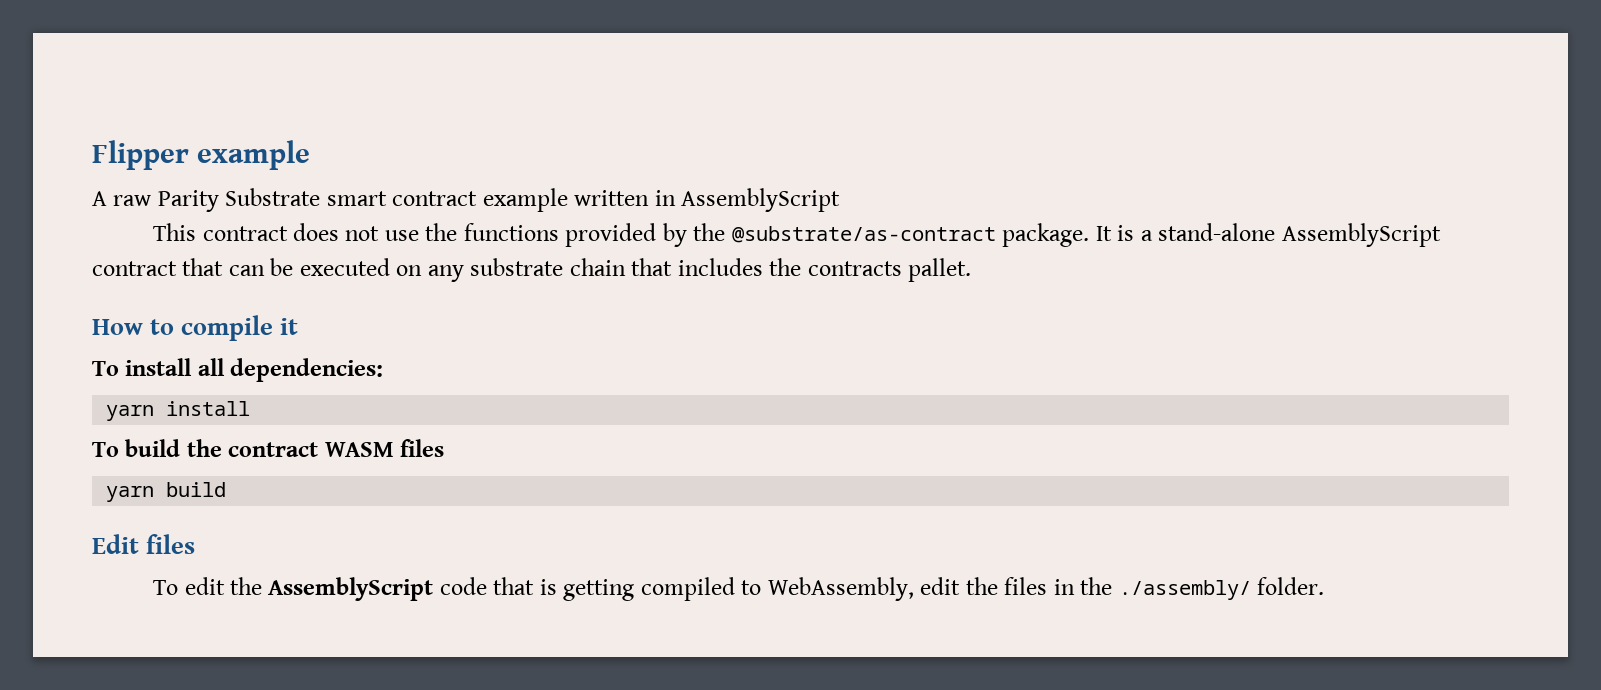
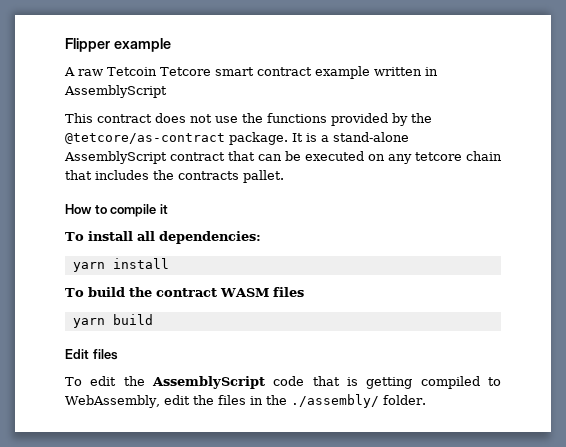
- A raw Parity Substrate smart contract example written in AssemblyScript
+ A raw Tetcoin Tetcore smart contract example written in AssemblyScript
- This contract does not use the functions provided by the @substrate/as-contract package.
+ This contract does not use the functions provided by the @tetcore/as-contract package.
- It is a stand-alone AssemblyScript contract that can be executed on any substrate chain that includes the contracts pallet.
+ It is a stand-alone AssemblyScript contract that can be executed on any tetcore chain that includes the contracts pallet.

